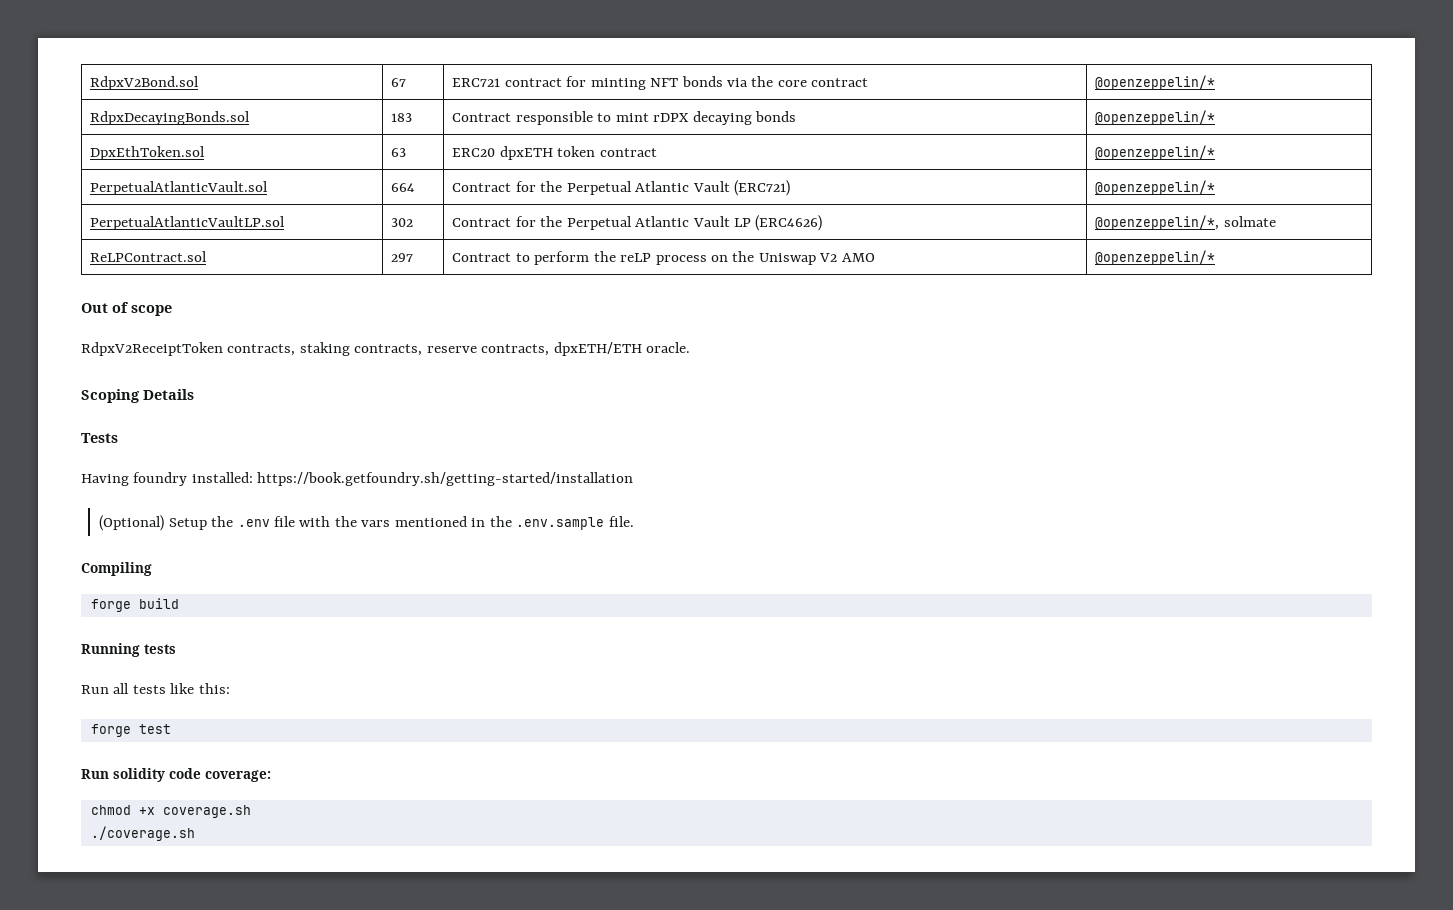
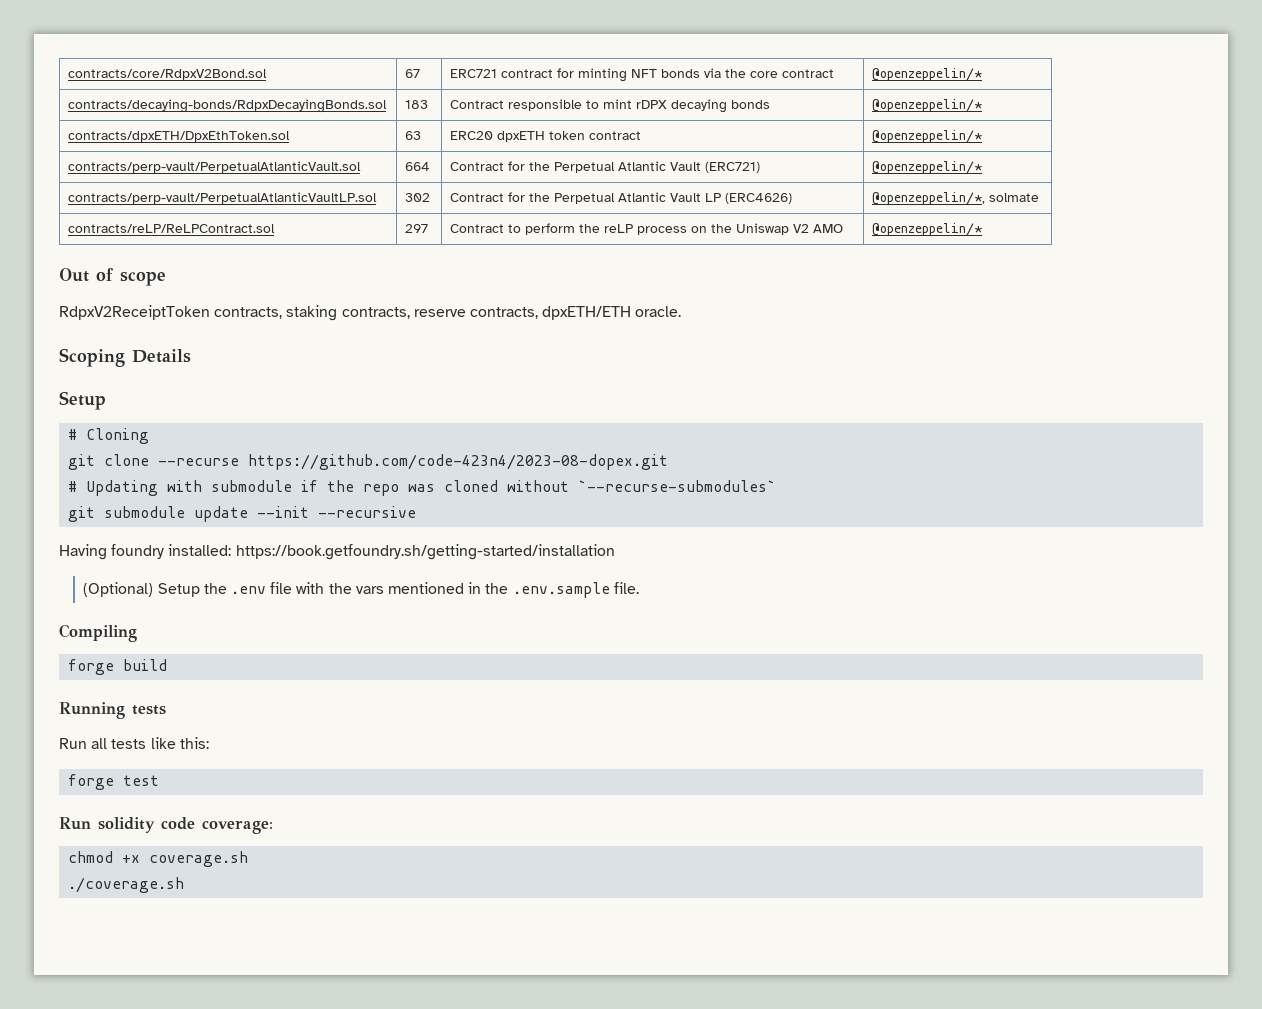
- RdpxV2Bond.sol | 67 | ERC721 contract for minting NFT bonds via the core contract | @openzeppelin/*
+ contracts/core/RdpxV2Bond.sol | 67 | ERC721 contract for minting NFT bonds via the core contract | @openzeppelin/*
- RdpxDecayingBonds.sol | 183 | Contract responsible to mint rDPX decaying bonds | @openzeppelin/*
+ contracts/decaying-bonds/RdpxDecayingBonds.sol | 183 | Contract responsible to mint rDPX decaying bonds | @openzeppelin/*
- DpxEthToken.sol | 63 | ERC20 dpxETH token contract | @openzeppelin/*
+ contracts/dpxETH/DpxEthToken.sol | 63 | ERC20 dpxETH token contract | @openzeppelin/*
- PerpetualAtlanticVault.sol | 664 | Contract for the Perpetual Atlantic Vault (ERC721) | @openzeppelin/*
+ contracts/perp-vault/PerpetualAtlanticVault.sol | 664 | Contract for the Perpetual Atlantic Vault (ERC721) | @openzeppelin/*
- PerpetualAtlanticVaultLP.sol | 302 | Contract for the Perpetual Atlantic Vault LP (ERC4626) | @openzeppelin/*, solmate
+ contracts/perp-vault/PerpetualAtlanticVaultLP.sol | 302 | Contract for the Perpetual Atlantic Vault LP (ERC4626) | @openzeppelin/*, solmate
- ReLPContract.sol | 297 | Contract to perform the reLP process on the Uniswap V2 AMO | @openzeppelin/*
+ contracts/reLP/ReLPContract.sol | 297 | Contract to perform the reLP process on the Uniswap V2 AMO | @openzeppelin/*
  Scoping Details
- Tests
+ Setup
+ # Cloning
+ git clone --recurse https://github.com/code-423n4/2023-08-dopex.git
+ # Updating with submodule if the repo was cloned without `--recurse-submodules`
+ git submodule update --init --recursive

